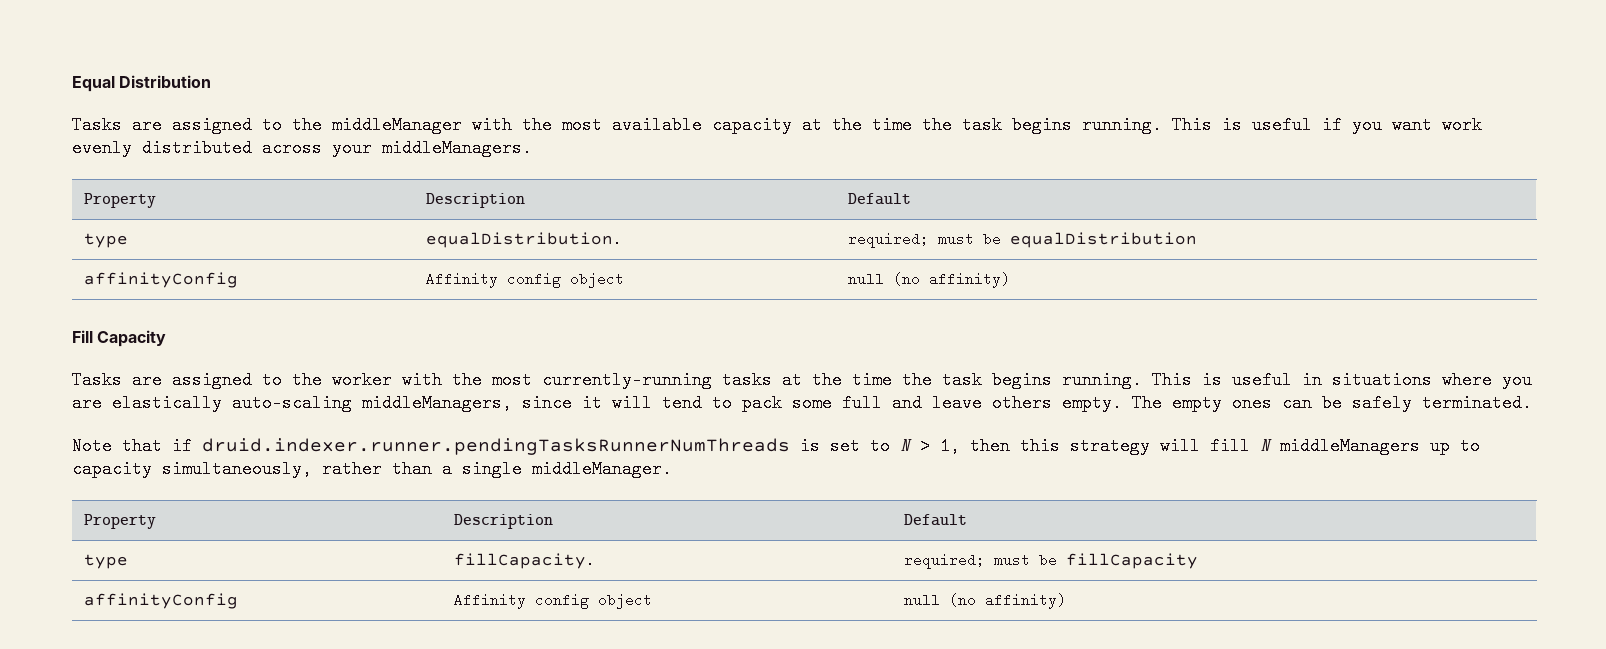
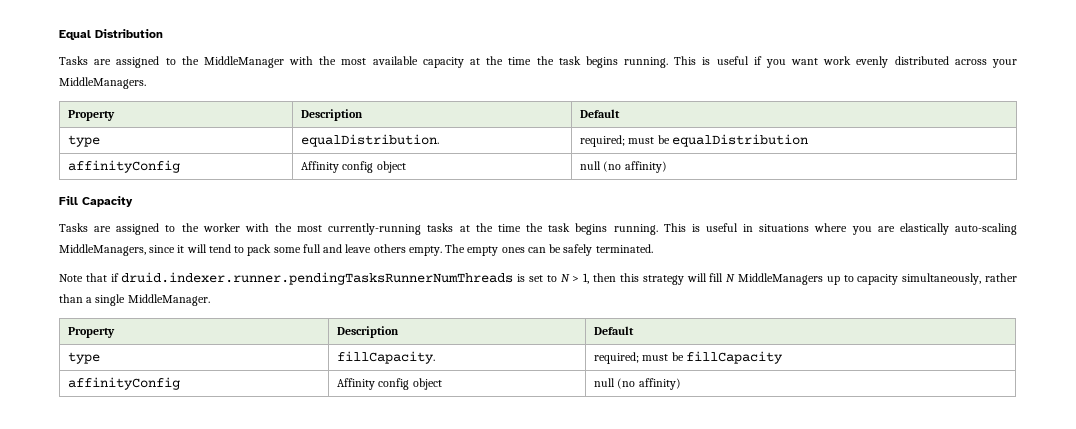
- Tasks are assigned to the middleManager with the most available capacity at the time the task begins running.
+ Tasks are assigned to the MiddleManager with the most available capacity at the time the task begins running.
- This is useful if you want work evenly distributed across your middleManagers.
+ This is useful if you want work evenly distributed across your MiddleManagers.
- This is useful in situations where you are elastically auto-scaling middleManagers, since it will tend to pack some full and leave others empty.
+ This is useful in situations where you are elastically auto-scaling MiddleManagers, since it will tend to pack some full and leave others empty.
- Note that if druid.indexer.runner.pendingTasksRunnerNumThreads is set to N > 1, then this strategy will fill N middleManagers up to capacity simultaneously, rather than a single middleManager.
+ Note that if druid.indexer.runner.pendingTasksRunnerNumThreads is set to N > 1, then this strategy will fill N MiddleManagers up to capacity simultaneously, rather than a single MiddleManager.

